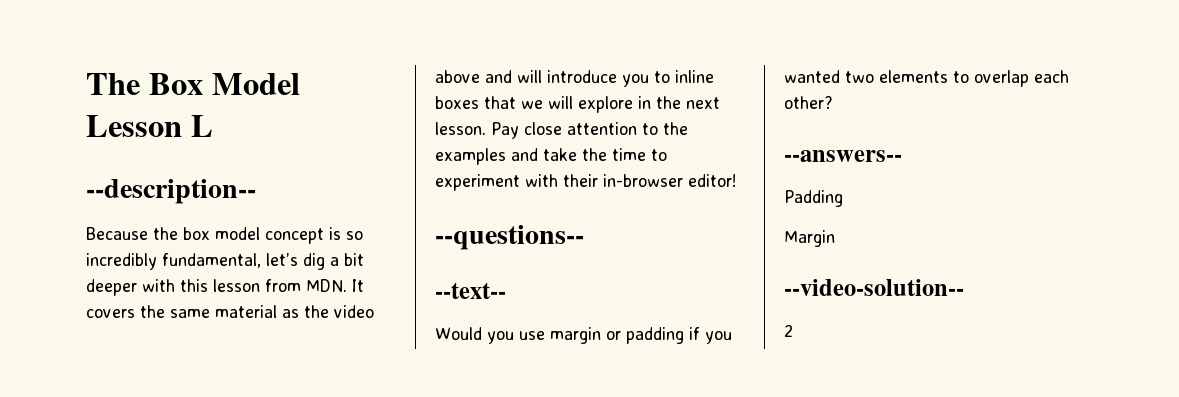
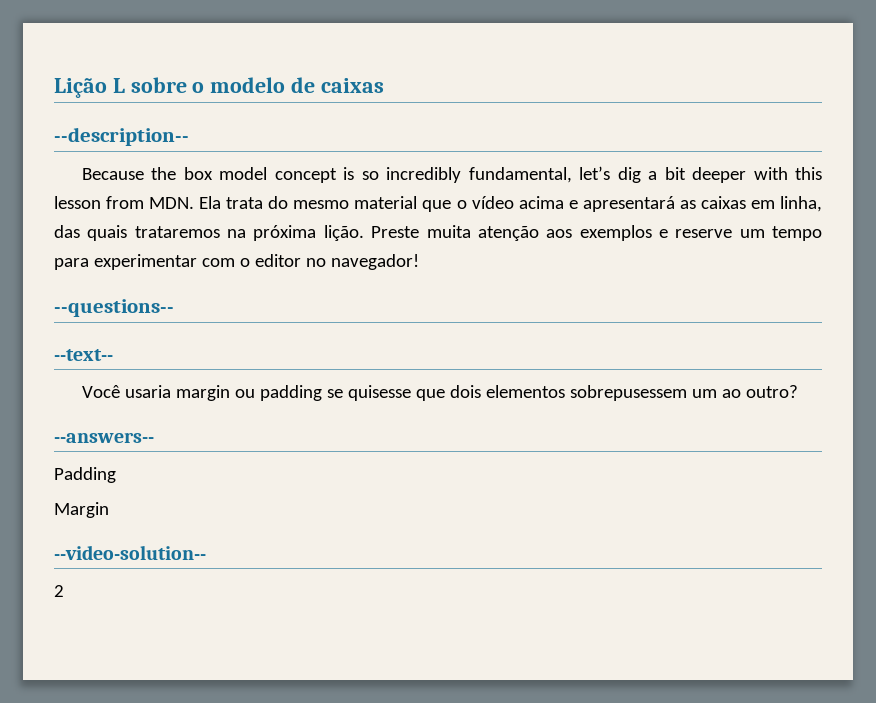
- The Box Model Lesson L
+ Lição L sobre o modelo de caixas
- Because the box model concept is so incredibly fundamental, let’s dig a bit deeper with this lesson from MDN. It covers the same material as the video above and will introduce you to inline boxes that we will explore in the next lesson. Pay close attention to the examples and take the time to experiment with their in-browser editor!
+ Because the box model concept is so incredibly fundamental, let’s dig a bit deeper with this lesson from MDN. Ela trata do mesmo material que o vídeo acima e apresentará as caixas em linha, das quais trataremos na próxima lição. Preste muita atenção aos exemplos e reserve um tempo para experimentar com o editor no navegador!
  --questions--
  --text--
- Would you use margin or padding if you wanted two elements to overlap each other?
+ Você usaria margin ou padding se quisesse que dois elementos sobrepusessem um ao outro?

